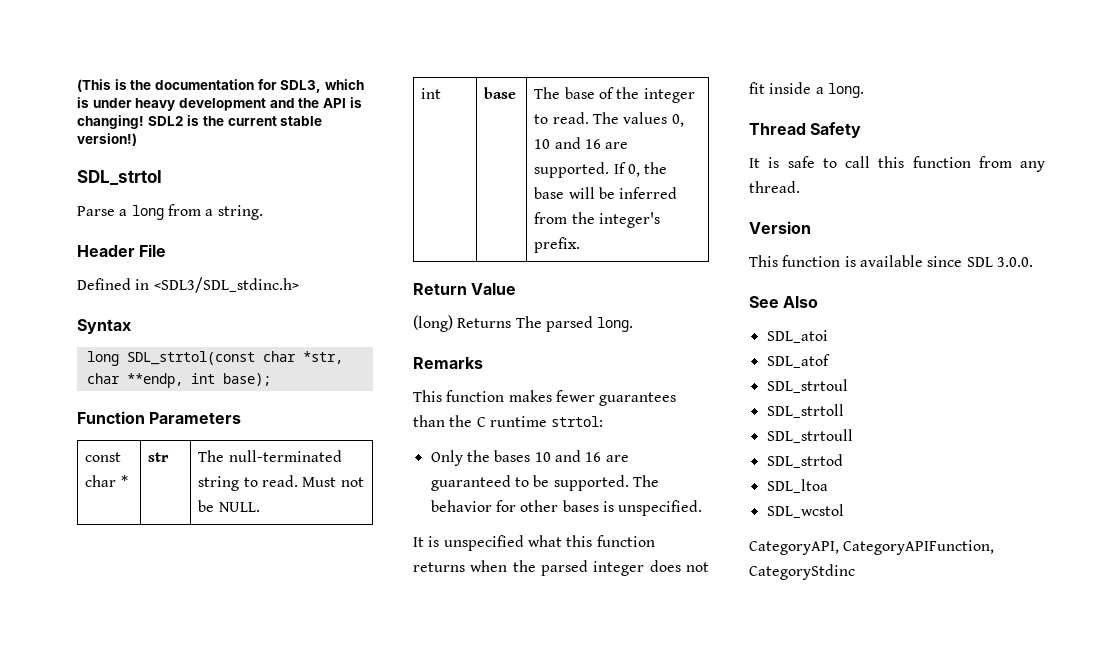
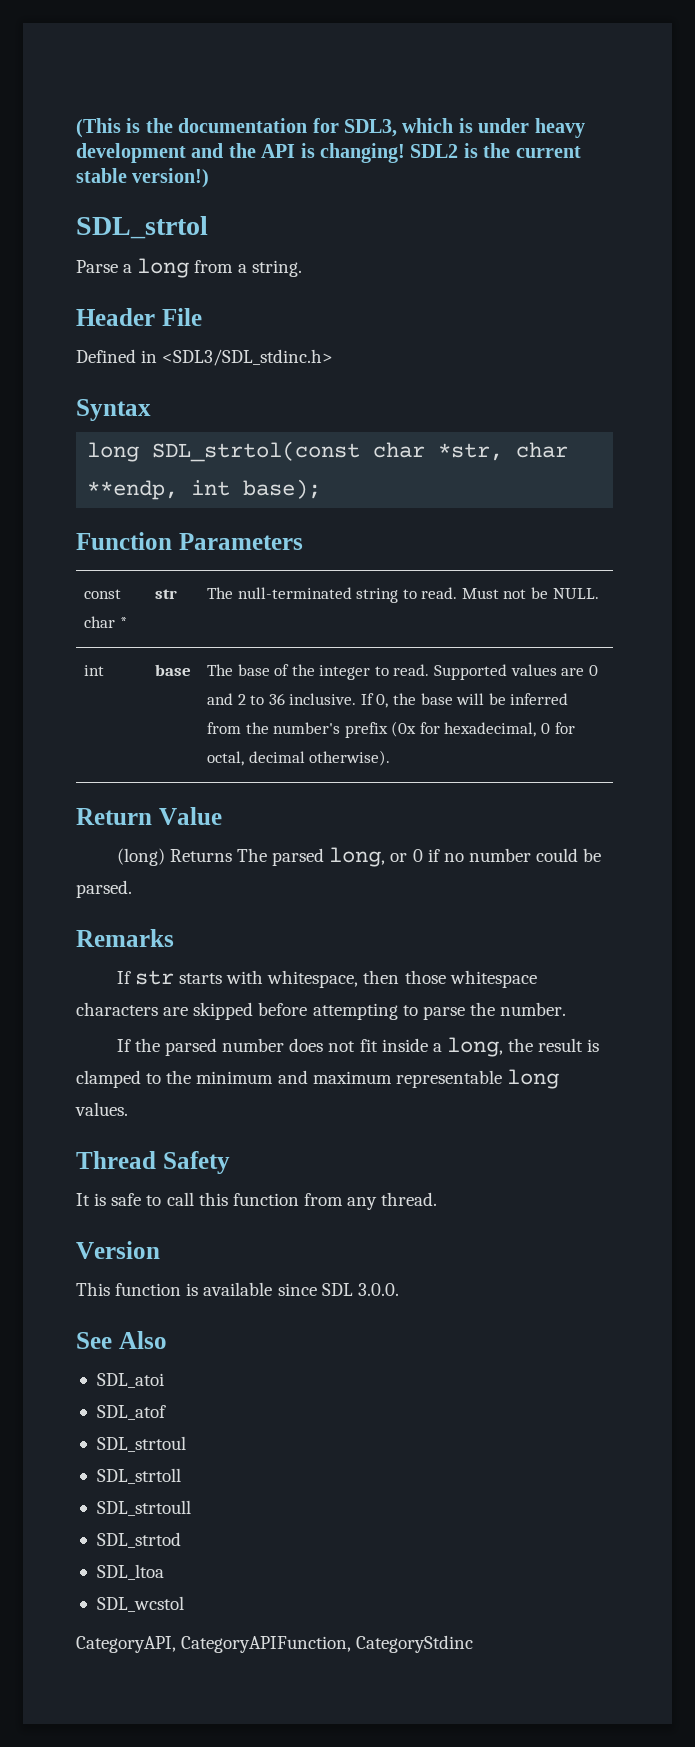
- int | base | The base of the integer to read. The values 0, 10 and 16 are supported. If 0, the base will be inferred from the integer's prefix.
+ int | base | The base of the integer to read. Supported values are 0 and 2 to 36 inclusive. If 0, the base will be inferred from the number's prefix (0x for hexadecimal, 0 for octal, decimal otherwise).
- (long) Returns The parsed long.
+ (long) Returns The parsed long, or 0 if no number could be parsed.
  Remarks
- This function makes fewer guarantees than the C runtime strtol:
- Only the bases 10 and 16 are guaranteed to be supported. The behavior for other bases is unspecified.
- It is unspecified what this function returns when the parsed integer does not fit inside a long.
+ If str starts with whitespace, then those whitespace characters are skipped before attempting to parse the number.
+ If the parsed number does not fit inside a long, the result is clamped to the minimum and maximum representable long values.

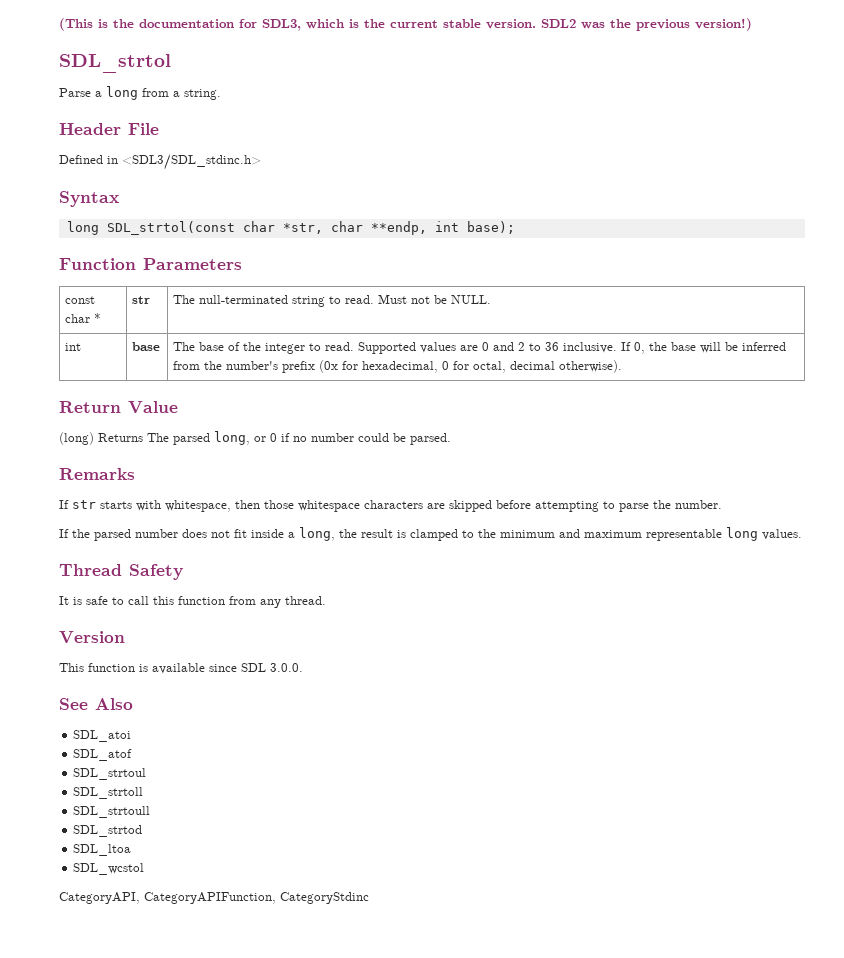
- (This is the documentation for SDL3, which is under heavy development and the API is changing! SDL2 is the current stable version!)
+ (This is the documentation for SDL3, which is the current stable version. SDL2 was the previous version!)

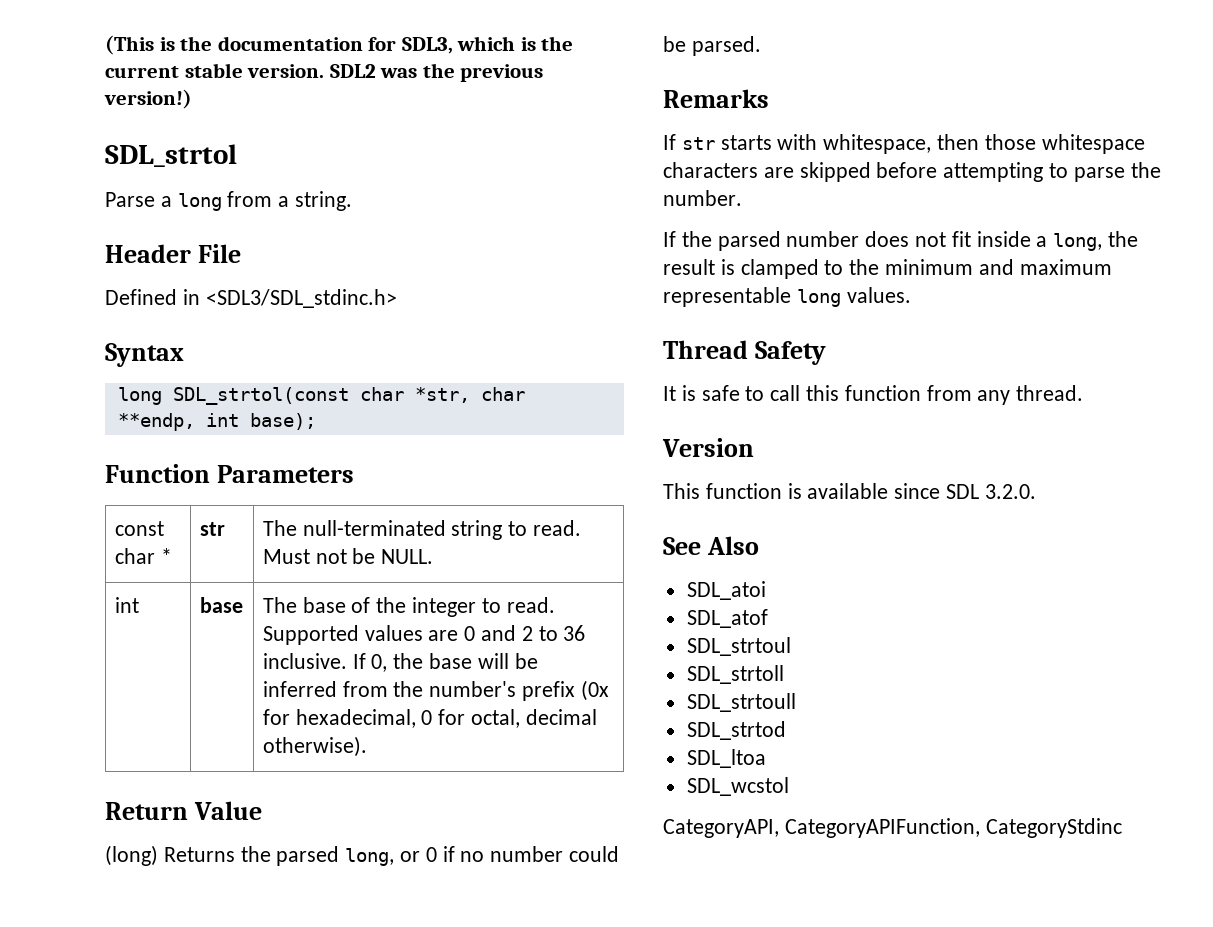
- (long) Returns The parsed long, or 0 if no number could be parsed.
+ (long) Returns the parsed long, or 0 if no number could be parsed.
- This function is available since SDL 3.0.0.
+ This function is available since SDL 3.2.0.

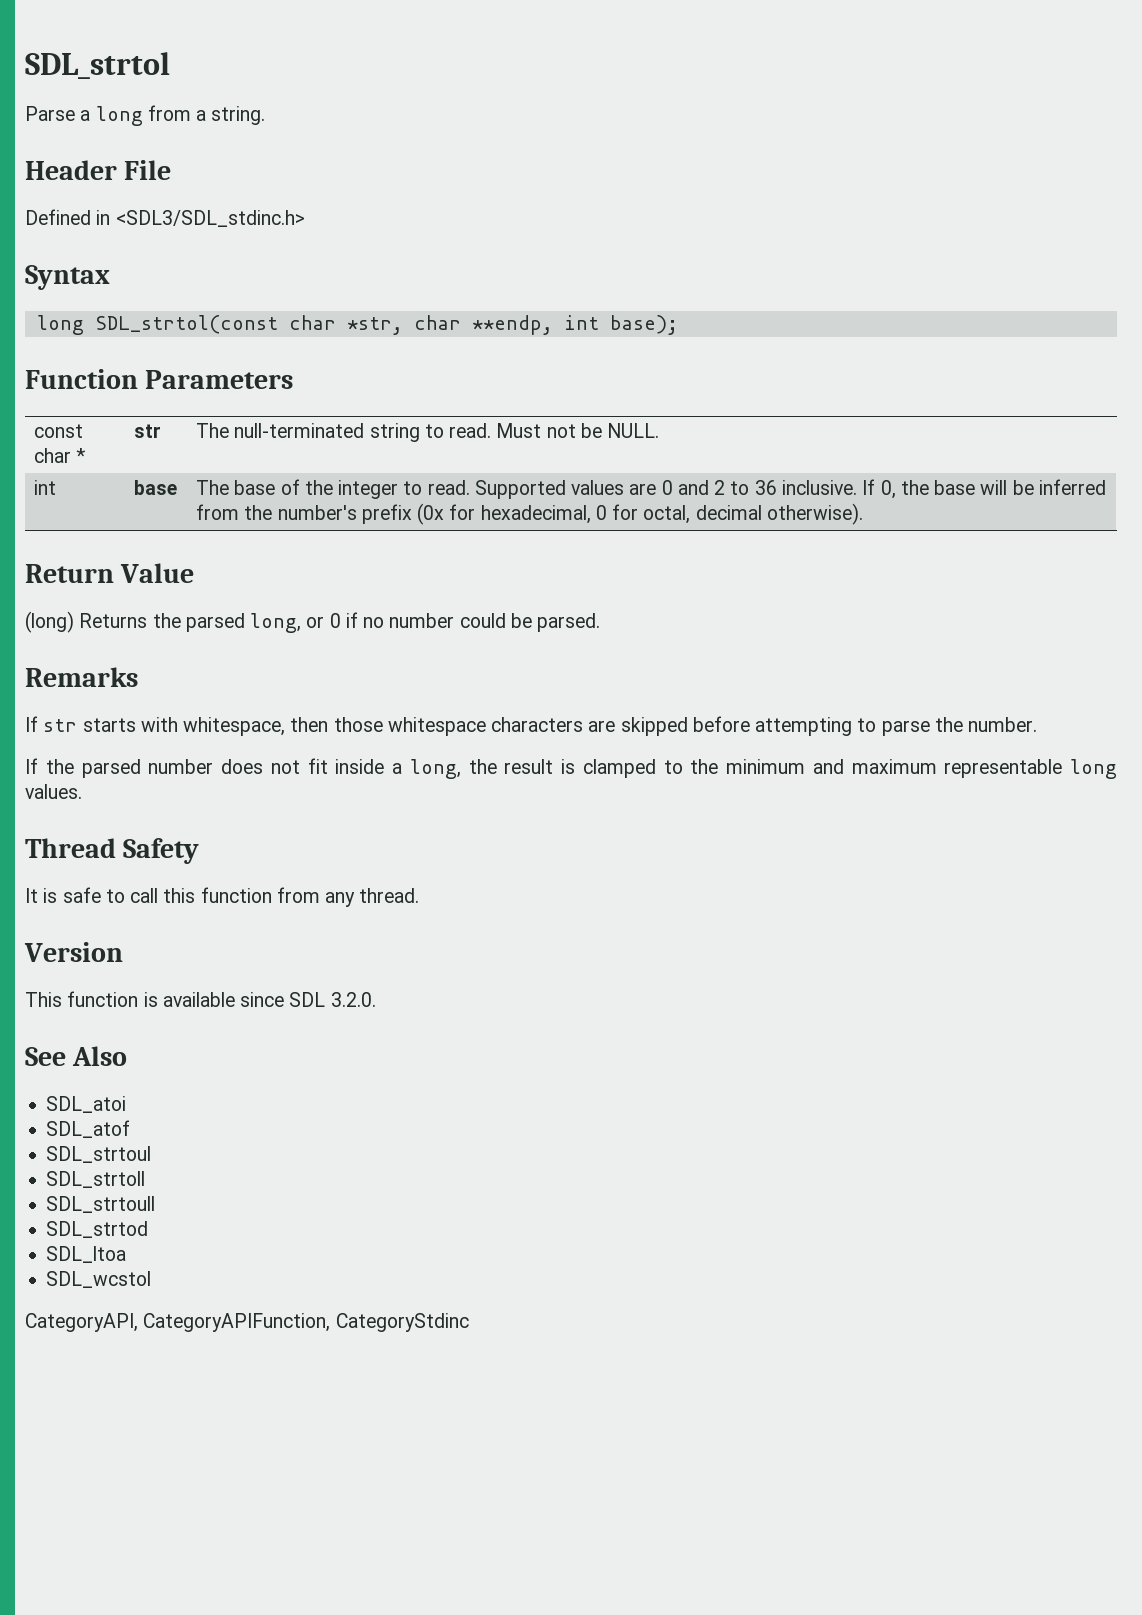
- (This is the documentation for SDL3, which is the current stable version. SDL2 was the previous version!)

